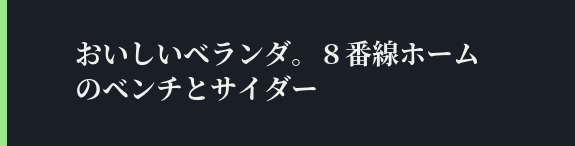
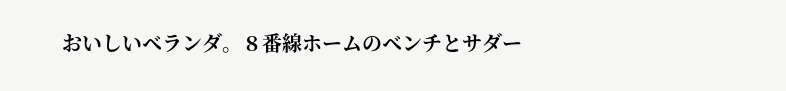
- ８番線ホームのベンチとサイダー
+ ８番線ホームのベンチとサダー

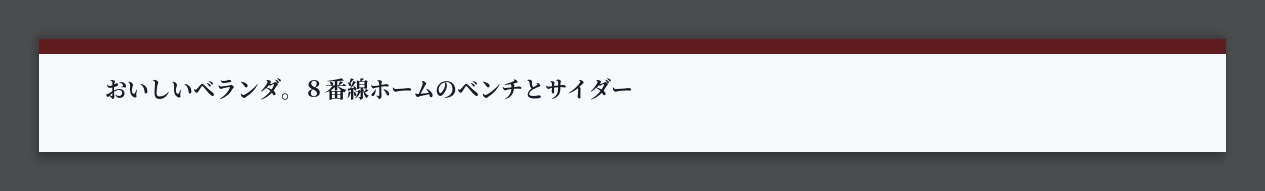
- ８番線ホームのベンチとサダー
+ ８番線ホームのベンチとサイダー

